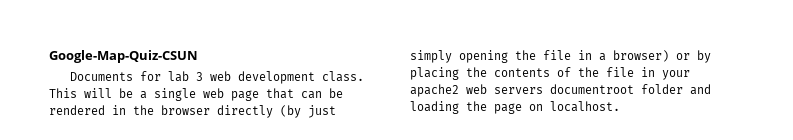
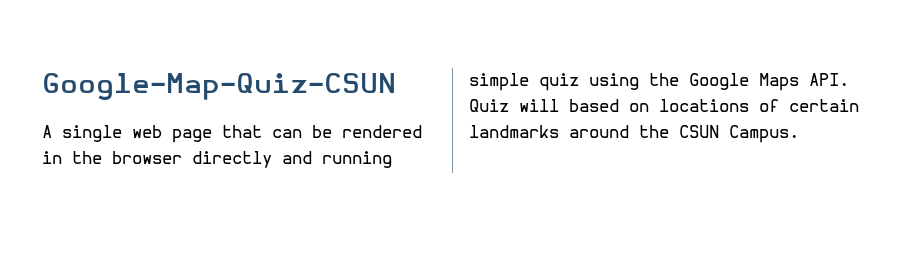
- Documents for lab 3 web development class. This will be a single web page that can be rendered in the browser directly (by just simply opening the file in a browser) or by placing the contents of the file in your apache2 web servers documentroot folder and loading the page on localhost.
+ A single web page that can be rendered in the browser directly and running simple quiz using the Google Maps API. Quiz will based on locations of certain landmarks around the CSUN Campus.

